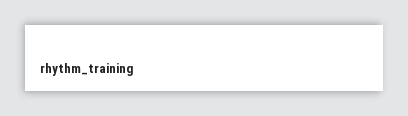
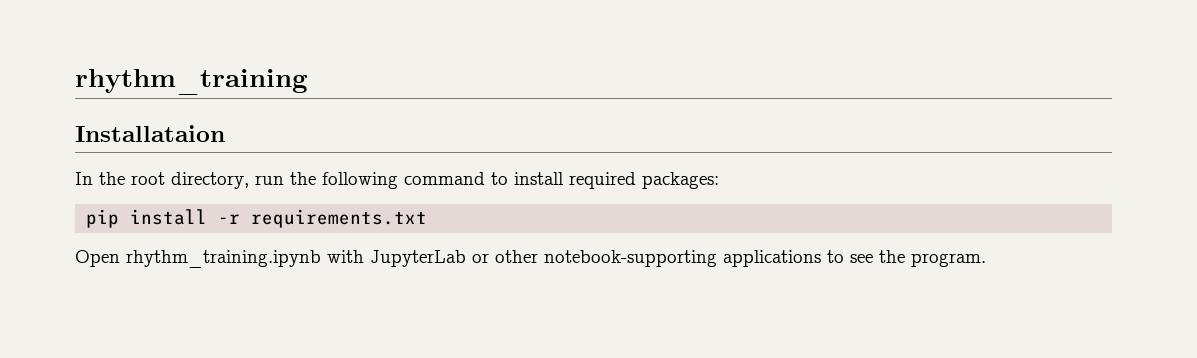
+ Installataion
+ In the root directory, run the following command to install required packages:
+ pip install -r requirements.txt
+ Open rhythm_training.ipynb with JupyterLab or other notebook-supporting applications to see the program.

